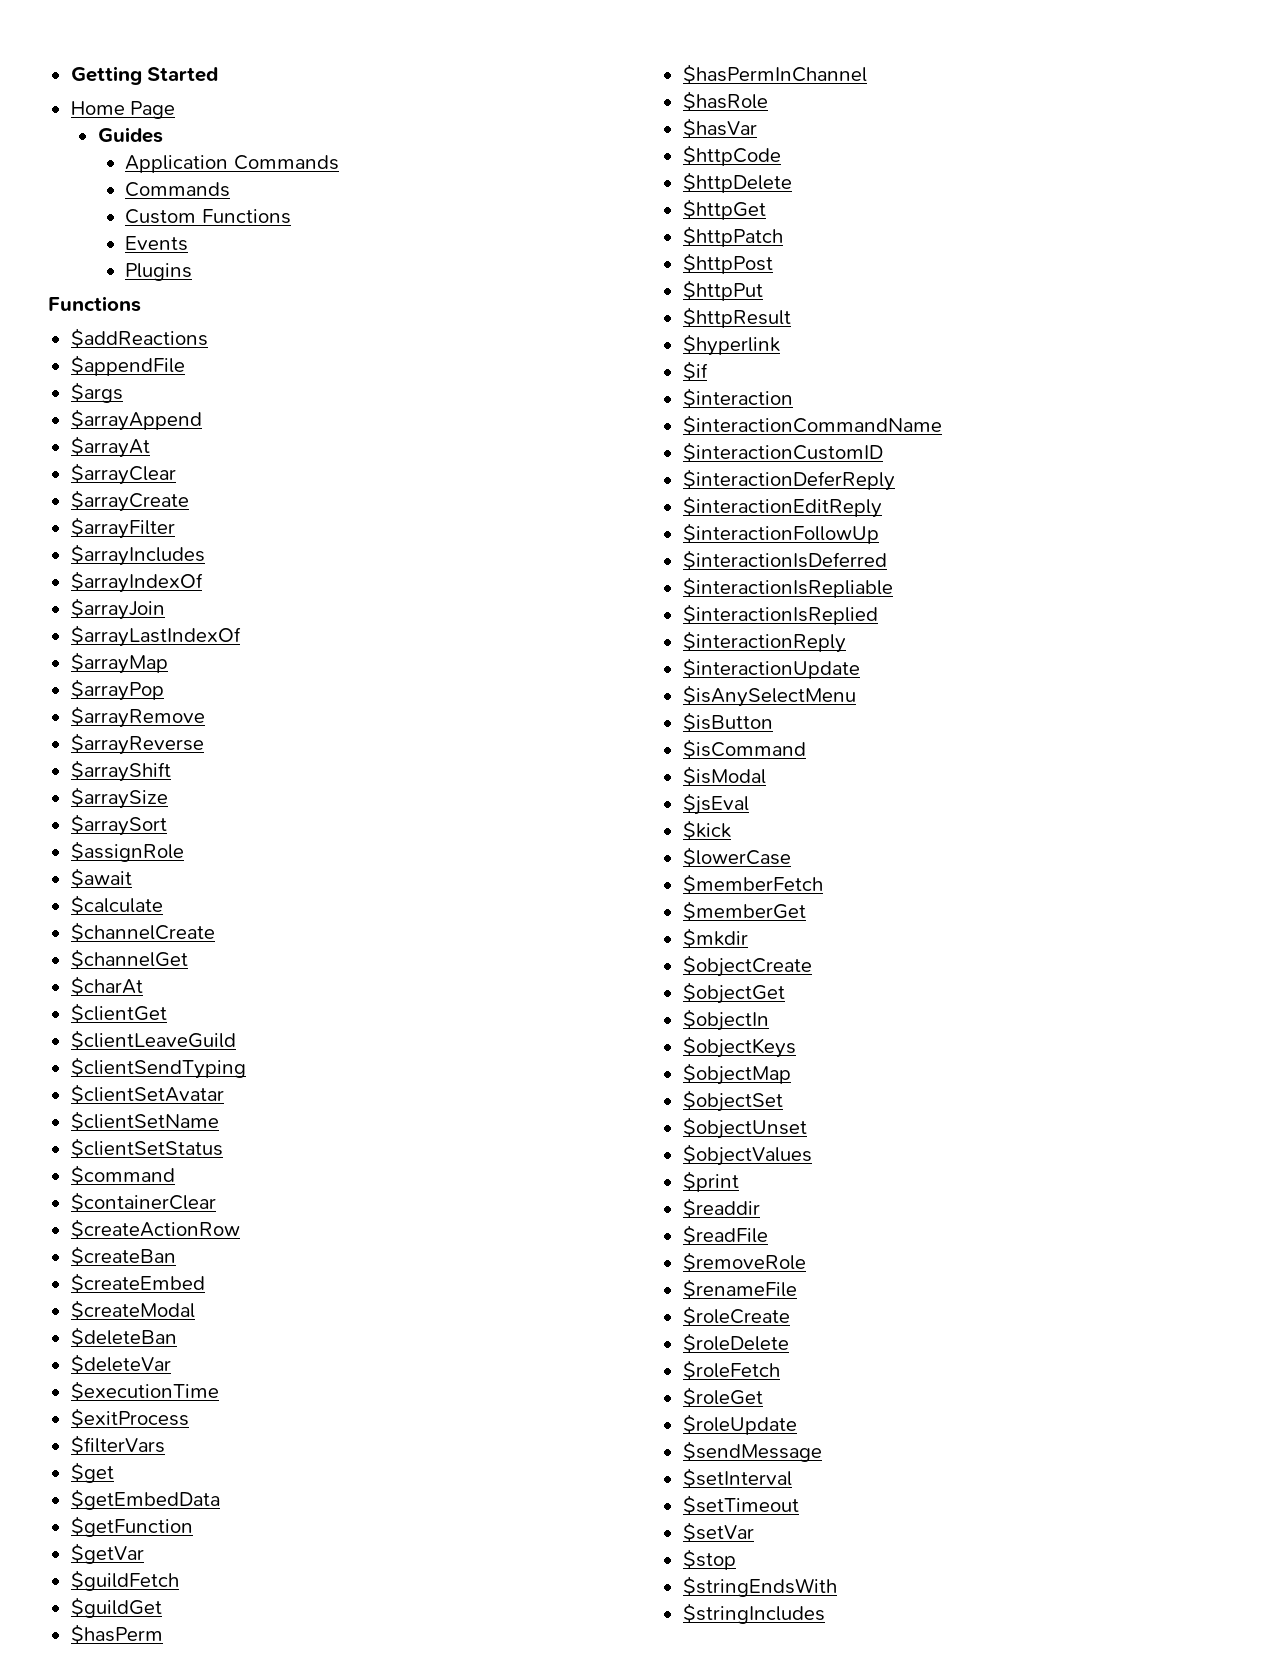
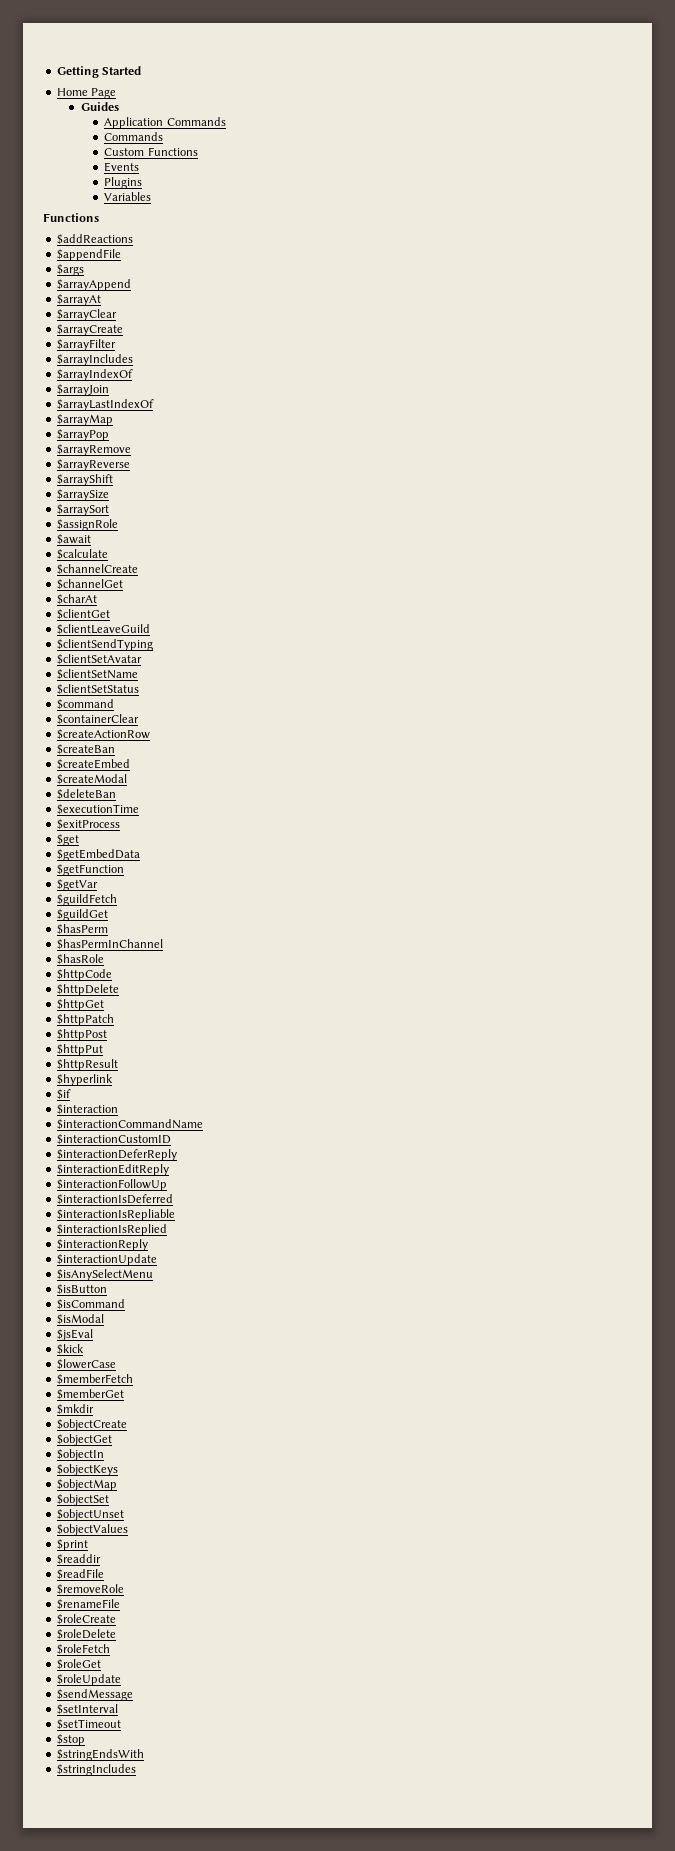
+ Variables
- $deleteVar
- $filterVars
- $hasVar
- $setVar

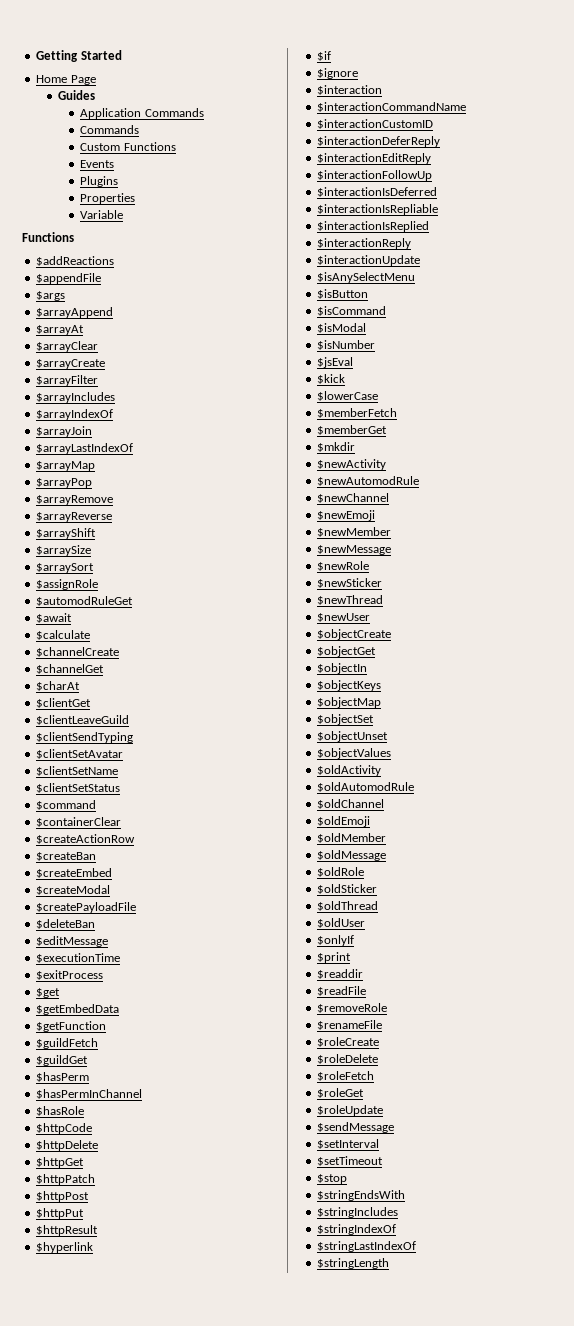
- Variables
+ Properties
+ Variable
+ $automodRuleGet
+ $createPayloadFile
+ $editMessage
- $getVar
+ $ignore
+ $isNumber
+ $newActivity
+ $newAutomodRule
+ $newChannel
+ $newEmoji
+ $newMember
+ $newMessage
+ $newRole
+ $newSticker
+ $newThread
+ $newUser
+ $oldActivity
+ $oldAutomodRule
+ $oldChannel
+ $oldEmoji
+ $oldMember
+ $oldMessage
+ $oldRole
+ $oldSticker
+ $oldThread
+ $oldUser
+ $onlyIf
+ $stringIndexOf
+ $stringLastIndexOf
+ $stringLength

